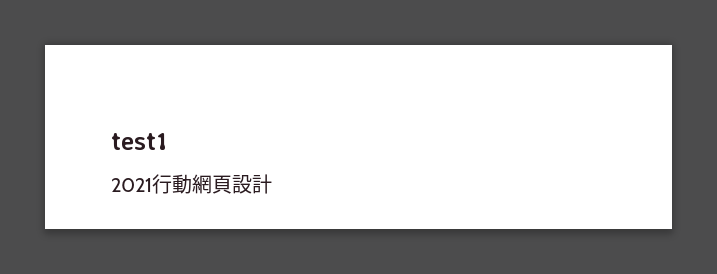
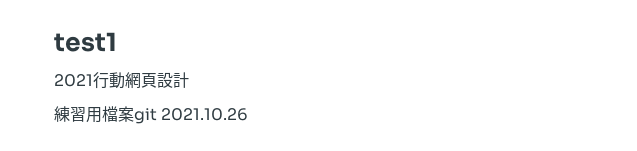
+ 練習用檔案git 2021.10.26

